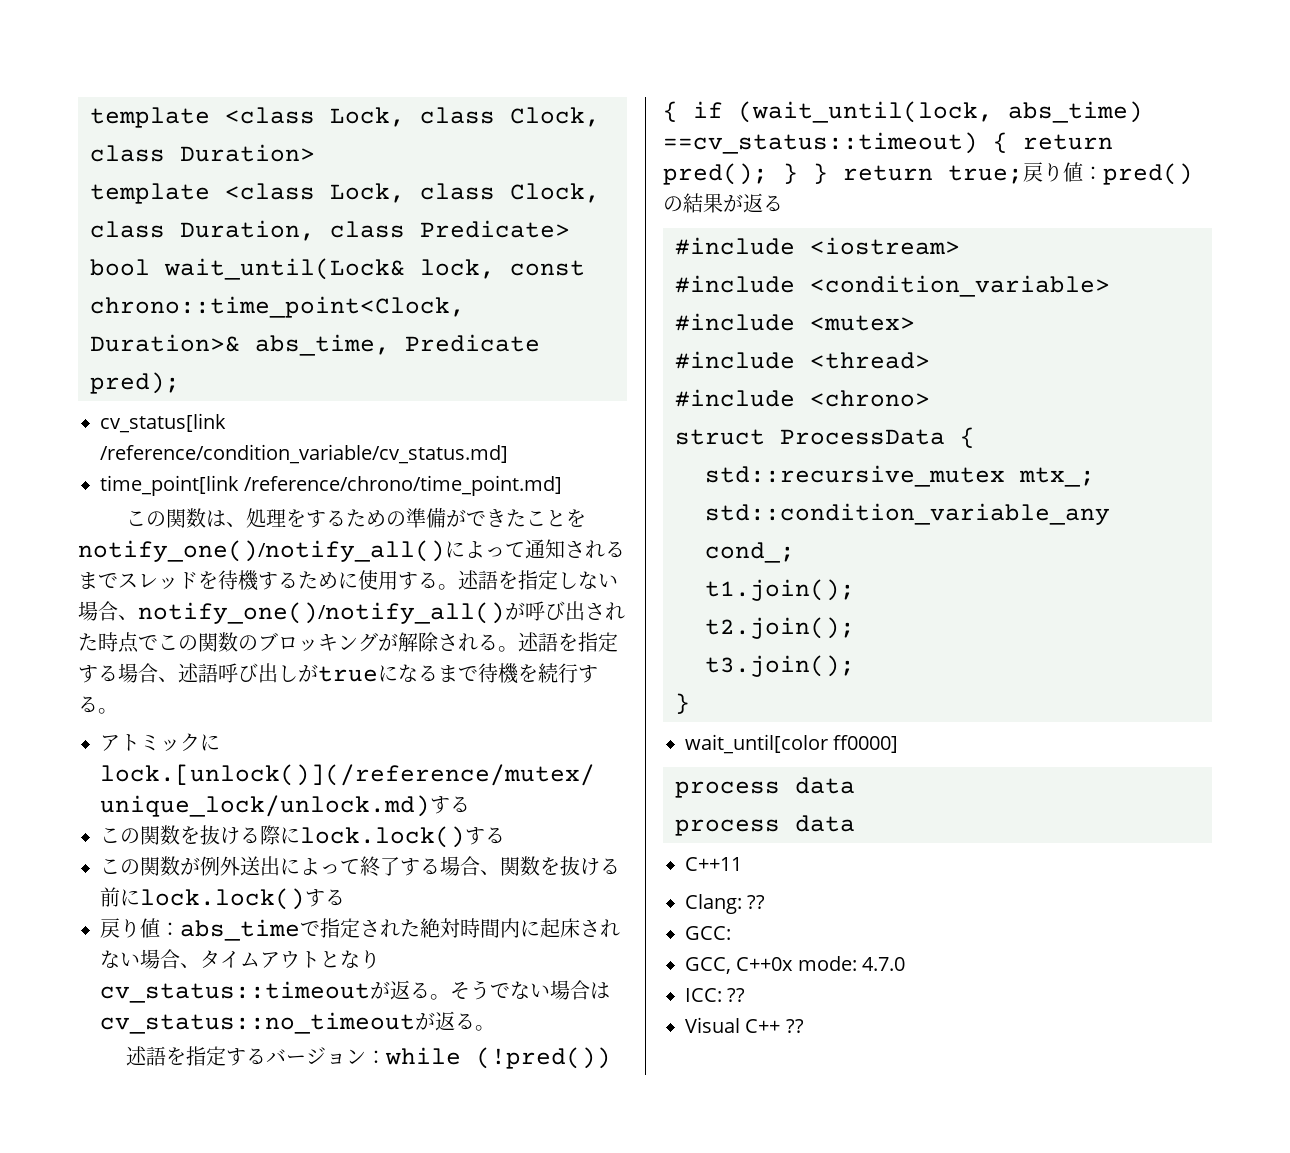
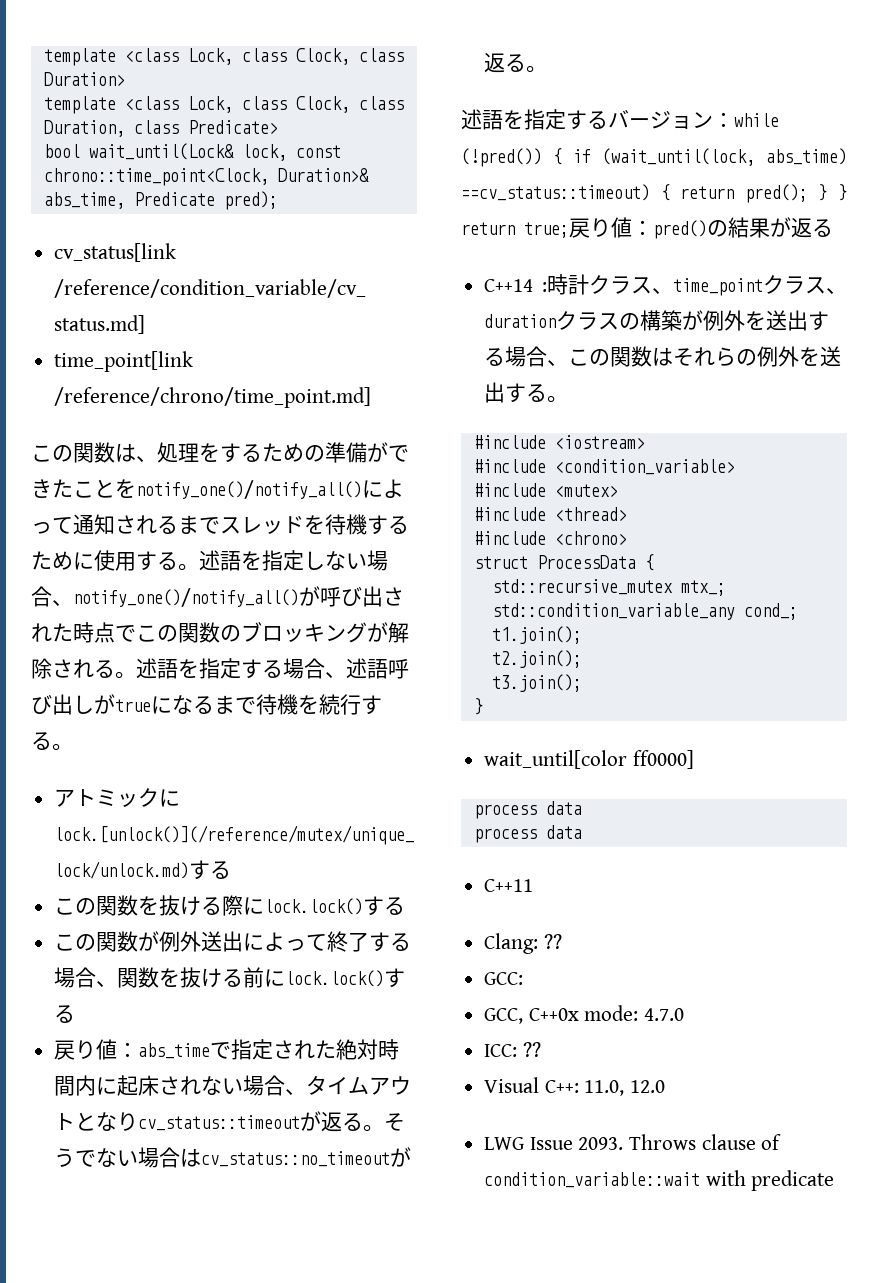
+ C++14 :時計クラス、time_pointクラス、durationクラスの構築が例外を送出する場合、この関数はそれらの例外を送出する。
- Visual C++ ??
+ Visual C++: 11.0, 12.0
+ LWG Issue 2093. Throws clause of condition_variable::wait with predicate

